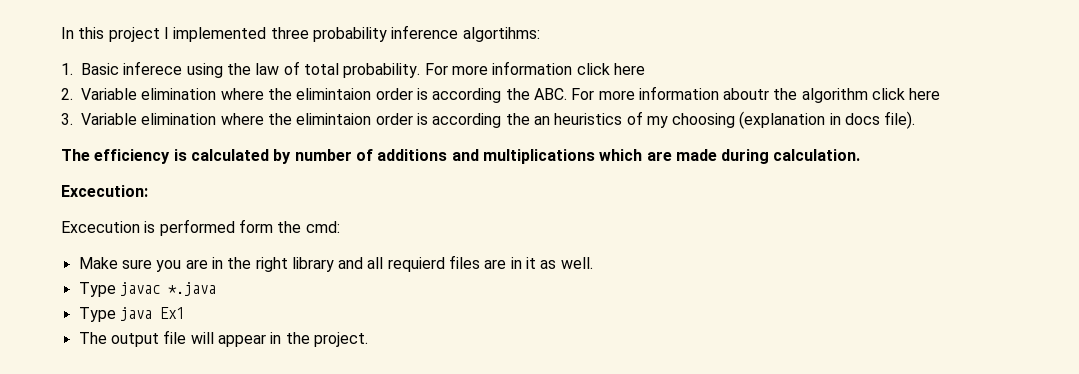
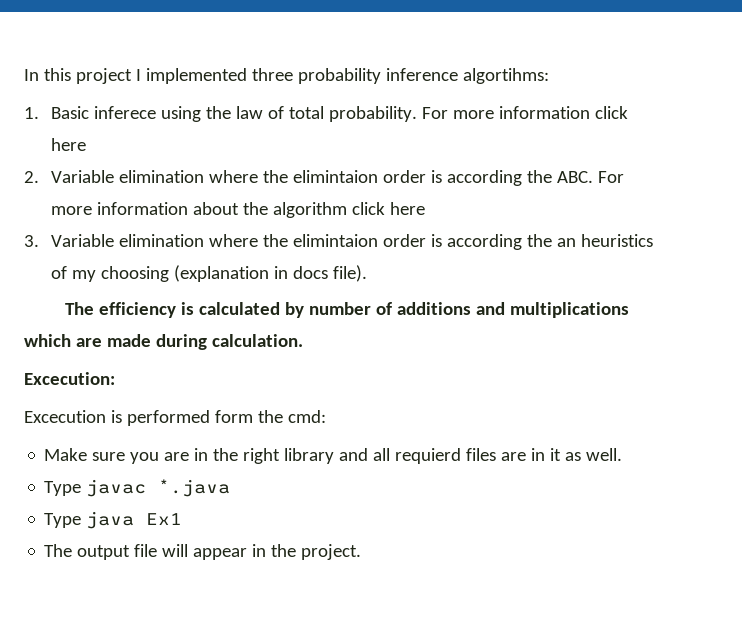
- 2. Variable elimination where the elimintaion order is according the ABC. For more information aboutr the algorithm click here
+ 2. Variable elimination where the elimintaion order is according the ABC. For more information about the algorithm click here

